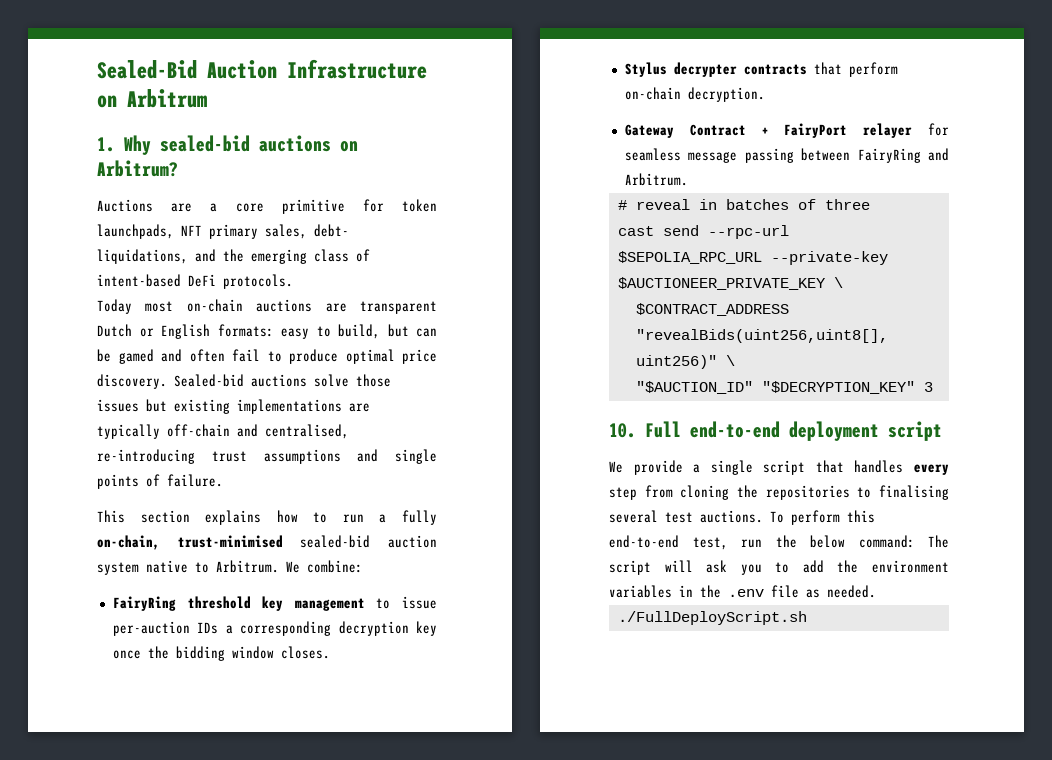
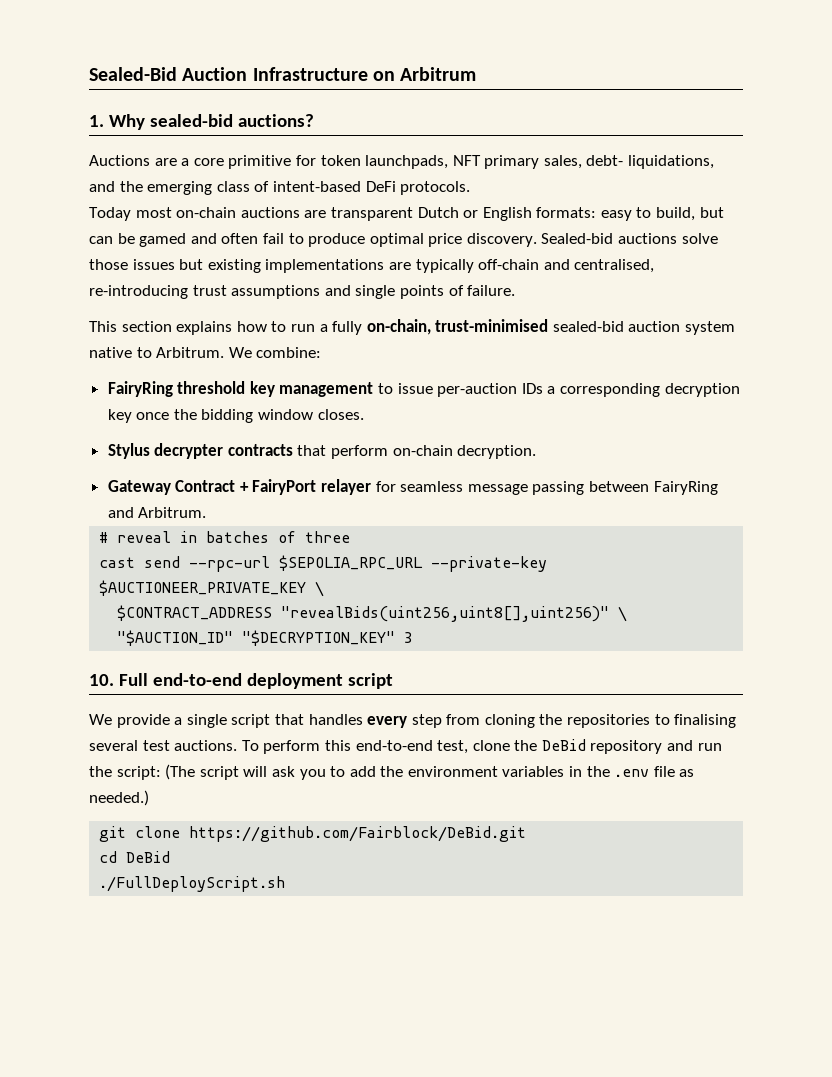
- 1. Why sealed-bid auctions on Arbitrum?
+ 1. Why sealed-bid auctions?
- To perform this end-to-end test, run the below command: The script will ask you to add the environment variables in the .env file as needed.
+ To perform this end-to-end test, clone the DeBid repository and run the script: (The script will ask you to add the environment variables in the .env file as needed.)
+ git clone https://github.com/Fairblock/DeBid.git
+ cd DeBid

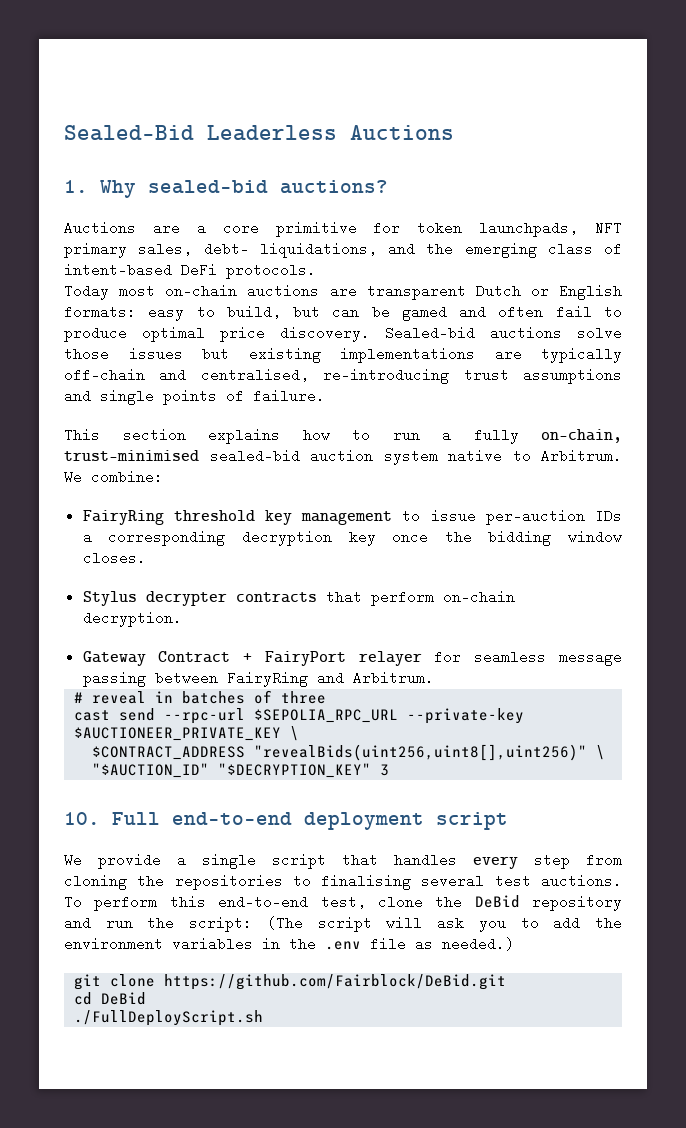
- Sealed-Bid Auction Infrastructure on Arbitrum
+ Sealed-Bid Leaderless Auctions

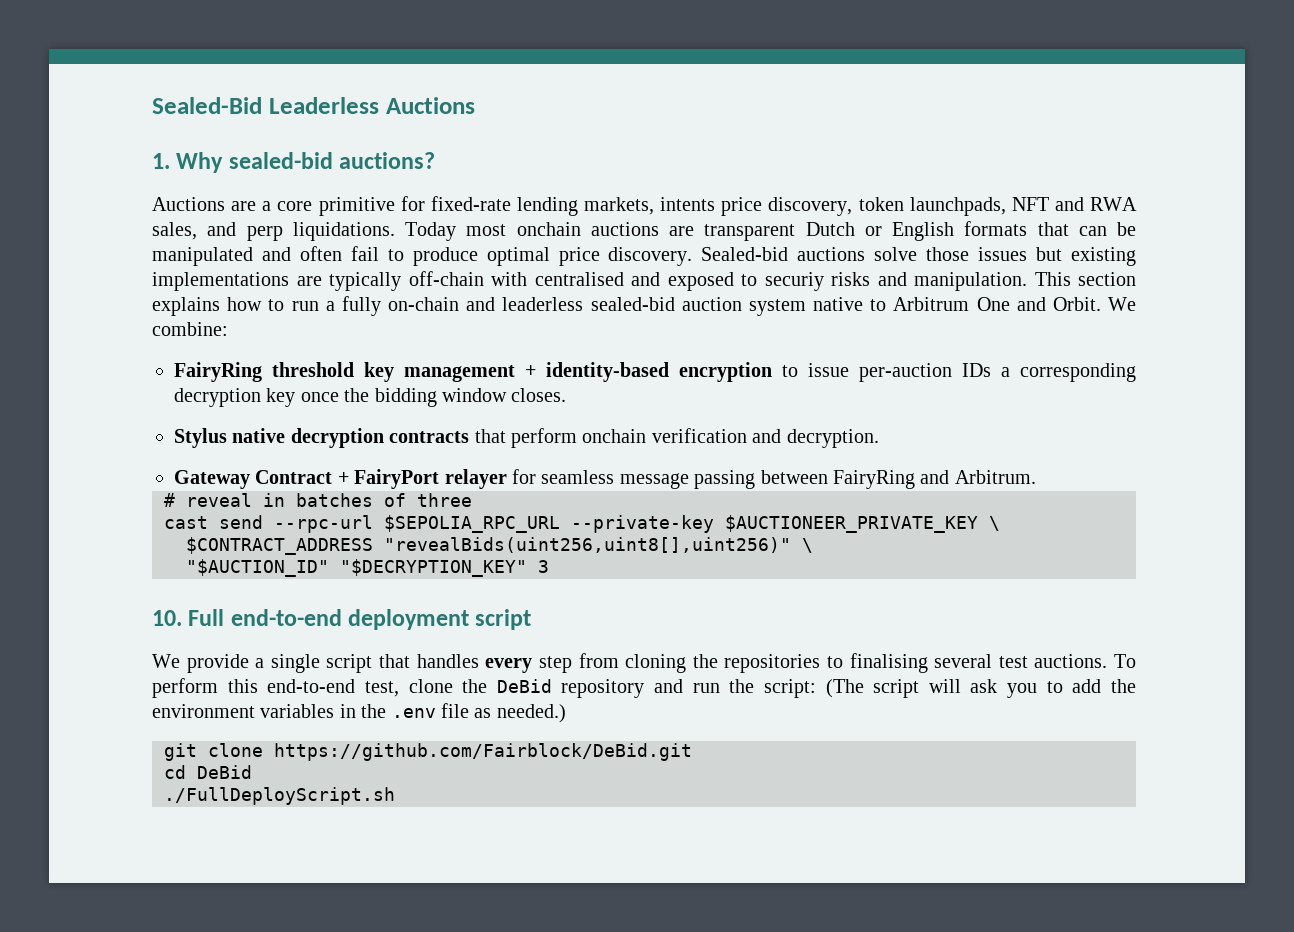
- Auctions are a core primitive for token launchpads, NFT primary sales, debt- liquidations, and the emerging class of intent-based DeFi protocols.
- Today most on-chain auctions are transparent Dutch or English formats: easy to build, but can be gamed and often fail to produce optimal price discovery.
+ Auctions are a core primitive for fixed-rate lending markets, intents price discovery, token launchpads, NFT and RWA sales, and perp liquidations. Today most onchain auctions are transparent Dutch or English formats that can be manipulated and often fail to produce optimal price discovery.
- Sealed-bid auctions solve those issues but existing implementations are typically off-chain and centralised, re-introducing trust assumptions and single points of failure.
- This section explains how to run a fully on-chain, trust-minimised sealed-bid auction system native to Arbitrum.
+ Sealed-bid auctions solve those issues but existing implementations are typically off-chain with centralised and exposed to securiy risks and manipulation. This section explains how to run a fully on-chain and leaderless sealed-bid auction system native to Arbitrum One and Orbit.
- FairyRing threshold key management to issue per-auction IDs a corresponding decryption key once the bidding window closes.
+ FairyRing threshold key management + identity-based encryption to issue per-auction IDs a corresponding decryption key once the bidding window closes.
- Stylus decrypter contracts that perform on-chain decryption.
+ Stylus native decryption contracts that perform onchain verification and decryption.

